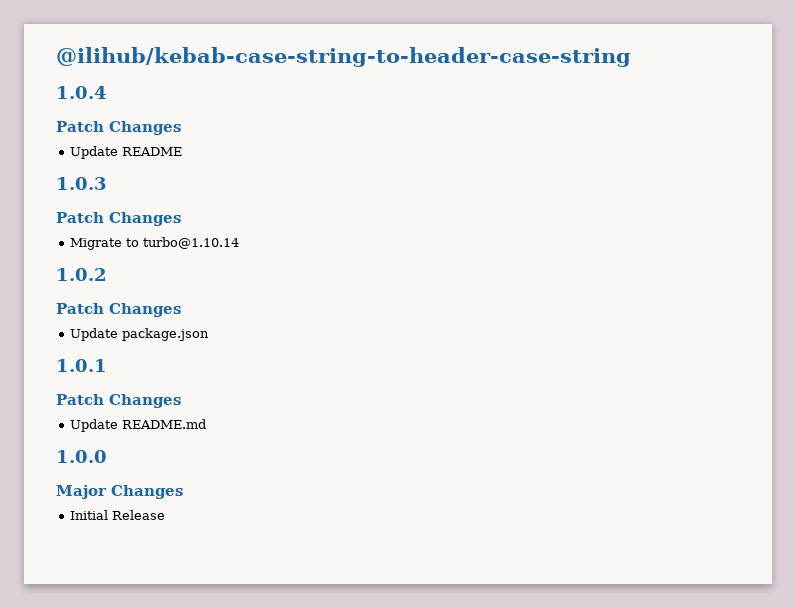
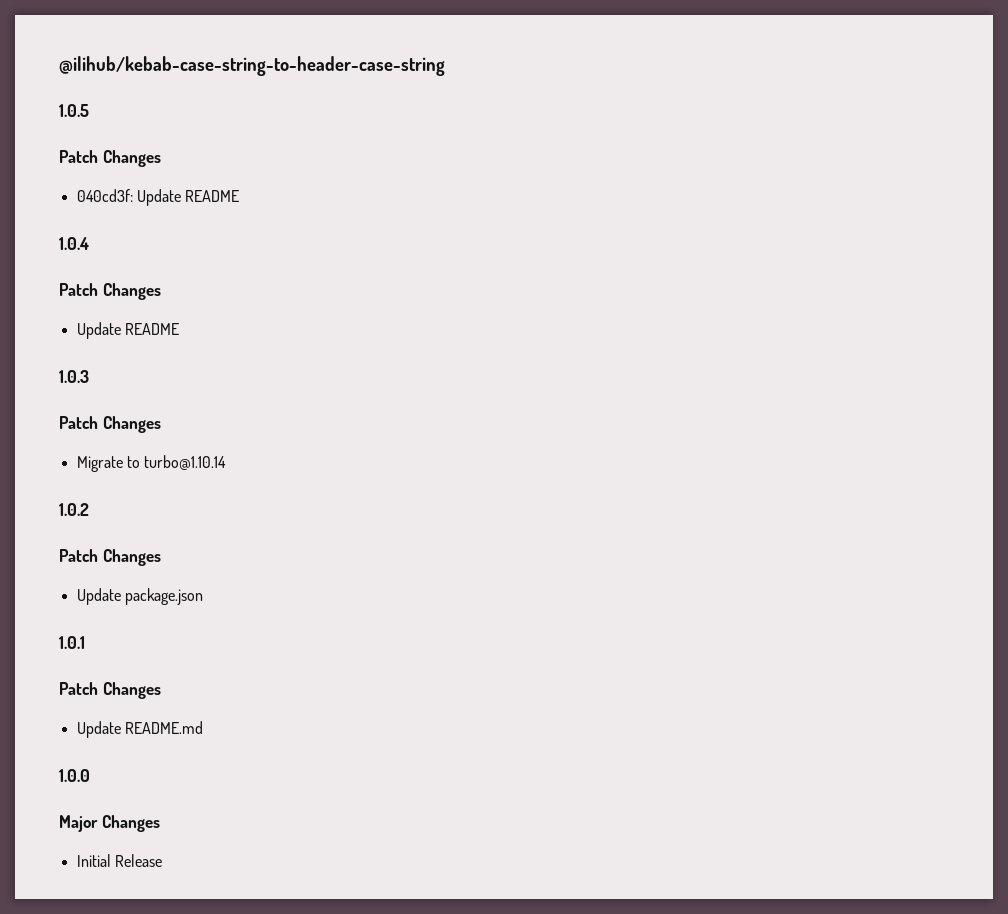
+ 1.0.5
+ Patch Changes
+ 040cd3f: Update README

